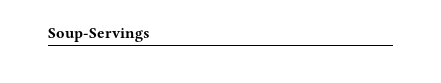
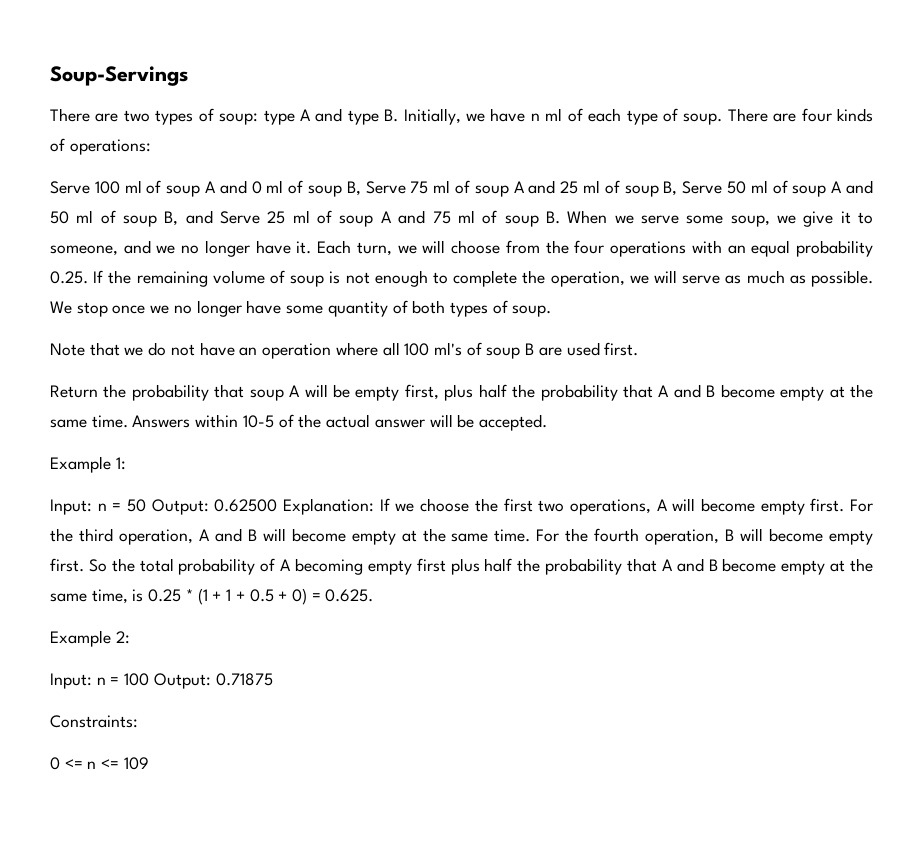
+ There are two types of soup: type A and type B. Initially, we have n ml of each type of soup. There are four kinds of operations:
+ Serve 100 ml of soup A and 0 ml of soup B, Serve 75 ml of soup A and 25 ml of soup B, Serve 50 ml of soup A and 50 ml of soup B, and Serve 25 ml of soup A and 75 ml of soup B. When we serve some soup, we give it to someone, and we no longer have it. Each turn, we will choose from the four operations with an equal probability 0.25. If the remaining volume of soup is not enough to complete the operation, we will serve as much as possible. We stop once we no longer have some quantity of both types of soup.
+ Note that we do not have an operation where all 100 ml's of soup B are used first.
+ Return the probability that soup A will be empty first, plus half the probability that A and B become empty at the same time. Answers within 10-5 of the actual answer will be accepted.
+ Example 1:
+ Input: n = 50 Output: 0.62500 Explanation: If we choose the first two operations, A will become empty first. For the third operation, A and B will become empty at the same time. For the fourth operation, B will become empty first. So the total probability of A becoming empty first plus half the probability that A and B become empty at the same time, is 0.25 * (1 + 1 + 0.5 + 0) = 0.625.
+ Example 2:
+ Input: n = 100 Output: 0.71875
+ Constraints:
+ 0 <= n <= 109

